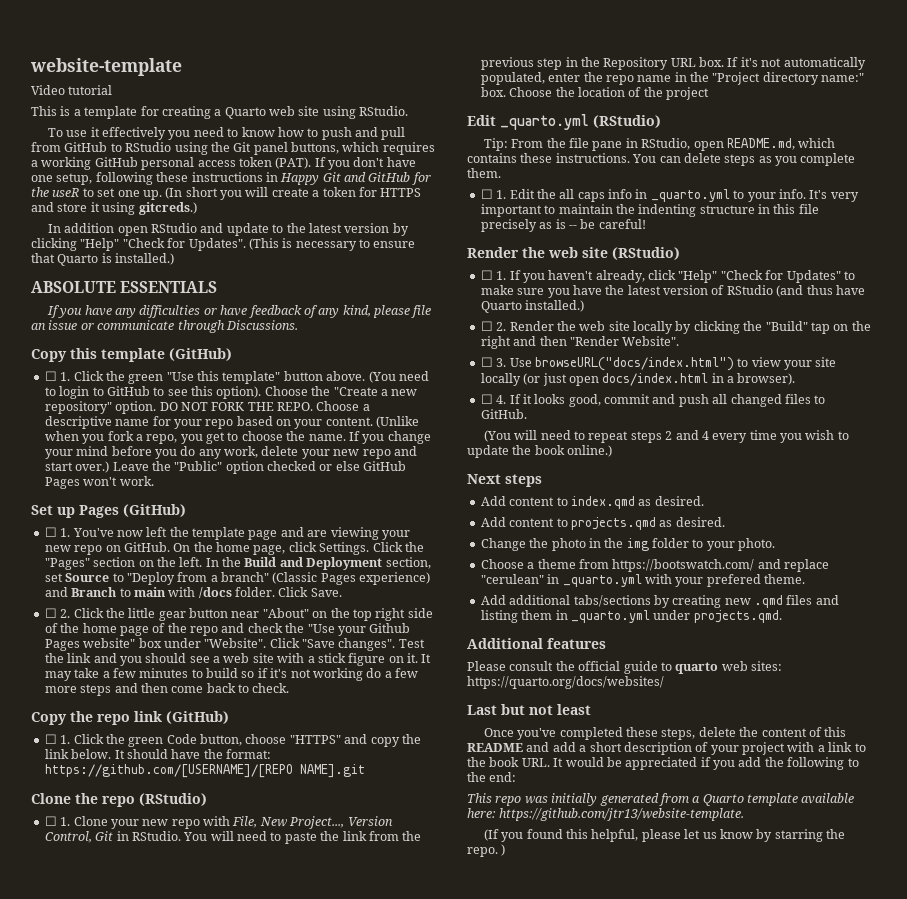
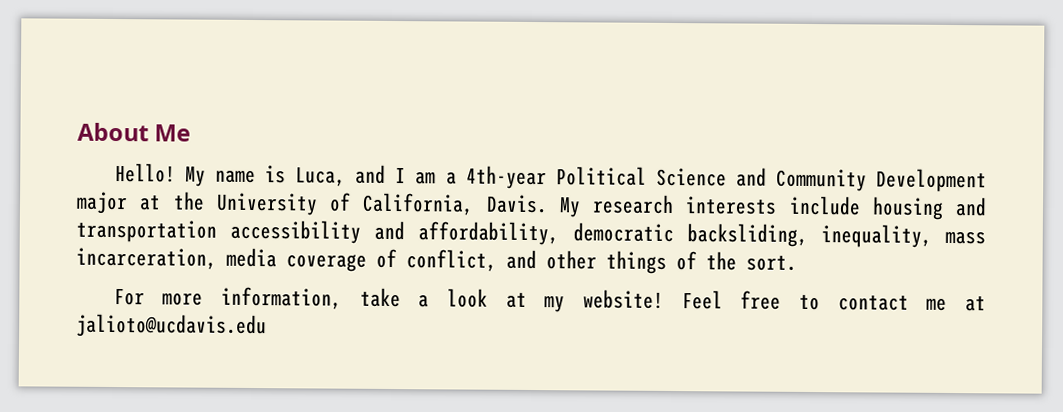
- website-template
- Video tutorial
- This is a template for creating a Quarto web site using RStudio.
- To use it effectively you need to know how to push and pull from GitHub to RStudio using the Git panel buttons, which requires a working GitHub personal access token (PAT). If you don't have one setup, following these instructions in Happy Git and GitHub for the useR to set one up. (In short you will create a token for HTTPS and store it using gitcreds.)
- In addition open RStudio and update to the latest version by clicking "Help" "Check for Updates". (This is necessary to ensure that Quarto is installed.)
- ABSOLUTE ESSENTIALS
- If you have any difficulties or have feedback of any kind, please file an issue or communicate through Discussions.
- Copy this template (GitHub)
- ☐ 1. Click the green "Use this template" button above. (You need to login to GitHub to see this option). Choose the "Create a new repository" option. DO NOT FORK THE REPO. Choose a descriptive name for your repo based on your content. (Unlike when you fork a repo, you get to choose the name. If you change your mind before you do any work, delete your new repo and start over.) Leave the "Public" option checked or else GitHub Pages won't work.
- Set up Pages (GitHub)
- ☐ 1. You've now left the template page and are viewing your new repo on GitHub. On the home page, click Settings. Click the "Pages" section on the left. In the Build and Deployment section, set Source to "Deploy from a branch" (Classic Pages experience) and Branch to main with /docs folder. Click Save.
- ☐ 2. Click the little gear button near "About" on the top right side of the home page of the repo and check the "Use your Github Pages website" box under "Website". Click "Save changes". Test the link and you should see a web site with a stick figure on it. It may take a few minutes to build so if it's not working do a few more steps and then come back to check.
- Copy the repo link (GitHub)
- ☐ 1. Click the green Code button, choose "HTTPS" and copy the link below. It should have the format: https://github.com/[USERNAME]/[REPO NAME].git
- Clone the repo (RStudio)
- ☐ 1. Clone your new repo with File, New Project..., Version Control, Git in RStudio. You will need to paste the link from the previous step in the Repository URL box. If it's not automatically populated, enter the repo name in the "Project directory name:" box. Choose the location of the project
- Edit _quarto.yml (RStudio)
- Tip: From the file pane in RStudio, open README.md, which contains these instructions. You can delete steps as you complete them.
- ☐ 1. Edit the all caps info in _quarto.yml to your info. It's very important to maintain the indenting structure in this file precisely as is -- be careful!
- Render the web site (RStudio)
- ☐ 1. If you haven't already, click "Help" "Check for Updates" to make sure you have the latest version of RStudio (and thus have Quarto installed.)
- ☐ 2. Render the web site locally by clicking the "Build" tap on the right and then "Render Website".
- ☐ 3. Use browseURL("docs/index.html") to view your site locally (or just open docs/index.html in a browser).
- ☐ 4. If it looks good, commit and push all changed files to GitHub.
- (You will need to repeat steps 2 and 4 every time you wish to update the book online.)
- Next steps
- Add content to index.qmd as desired.
- Add content to projects.qmd as desired.
- Change the photo in the img folder to your photo.
- Choose a theme from https://bootswatch.com/ and replace "cerulean" in _quarto.yml with your prefered theme.
- Add additional tabs/sections by creating new .qmd files and listing them in _quarto.yml under projects.qmd.
- Additional features
- Please consult the official guide to quarto web sites: https://quarto.org/docs/websites/
- Last but not least
- Once you've completed these steps, delete the content of this README and add a short description of your project with a link to the book URL. It would be appreciated if you add the following to the end:
- This repo was initially generated from a Quarto template available here: https://github.com/jtr13/website-template.
- (If you found this helpful, please let us know by starring the repo. )
+ About Me
+ Hello! My name is Luca, and I am a 4th-year Political Science and Community Development major at the University of California, Davis. My research interests include housing and transportation accessibility and affordability, democratic backsliding, inequality, mass incarceration, media coverage of conflict, and other things of the sort.
+ For more information, take a look at my website! Feel free to contact me at jalioto@ucdavis.edu

